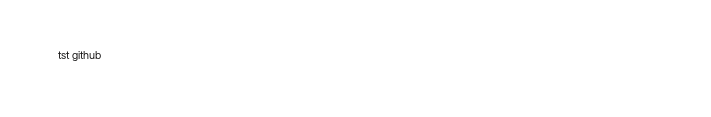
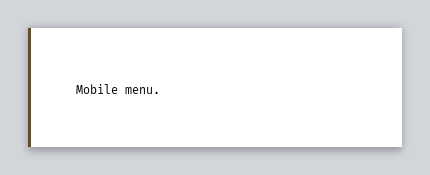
- tst github
+ Mobile menu.

